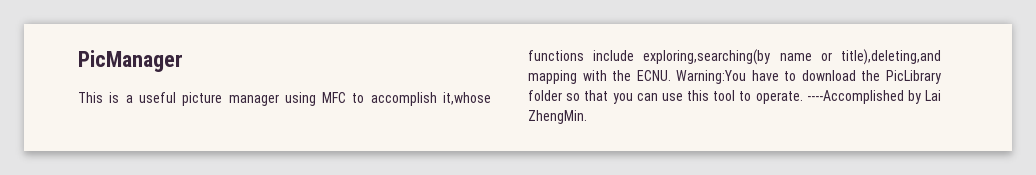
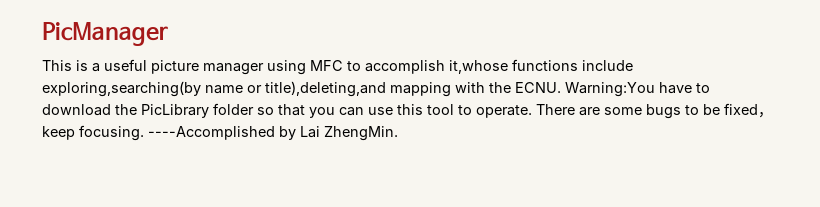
+ There are some bugs to be fixed，keep focusing.

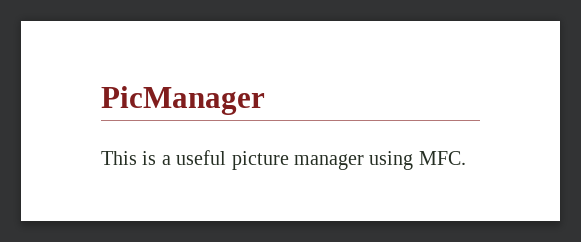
- This is a useful picture manager using MFC to accomplish it,whose functions include exploring,searching(by name or title),deleting,and mapping with the ECNU. Warning:You have to download the PicLibrary folder so that you can use this tool to operate. There are some bugs to be fixed，keep focusing. ----Accomplished by Lai ZhengMin.
+ This is a useful picture manager using MFC.

